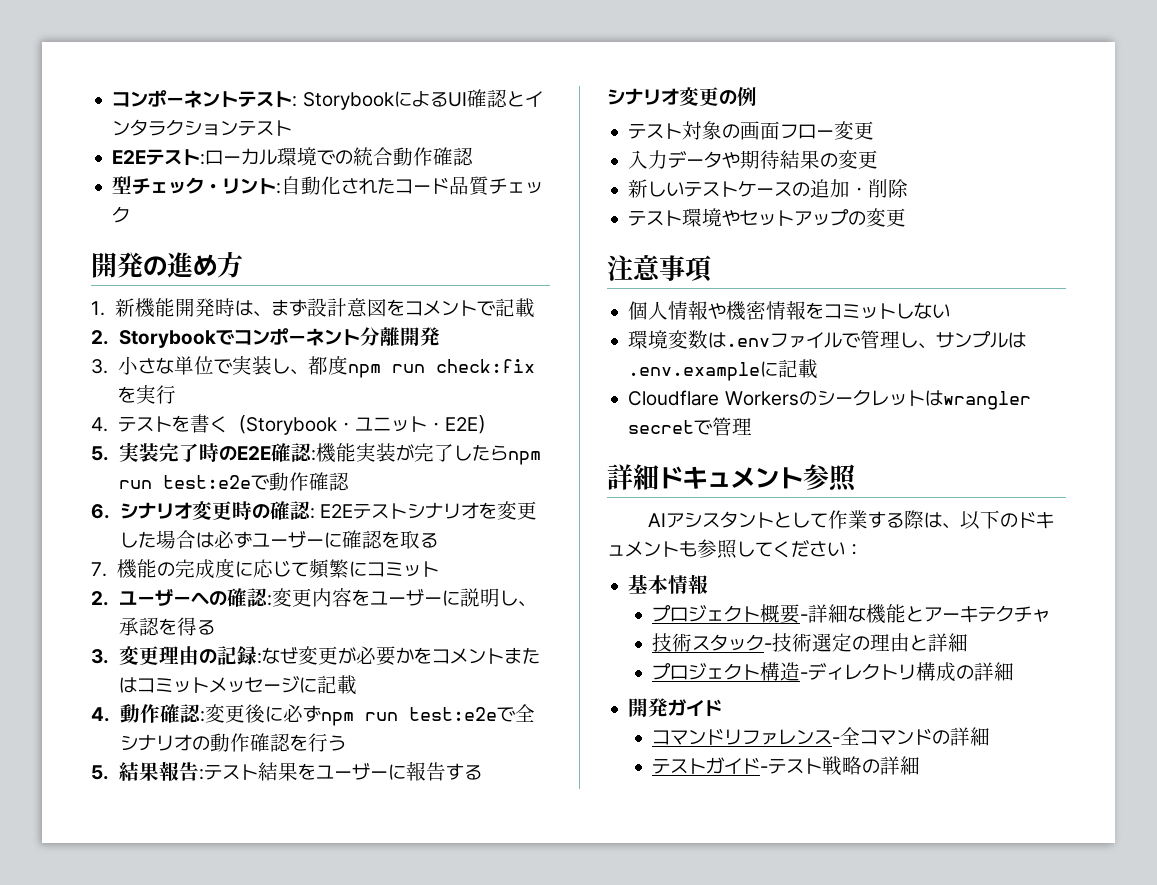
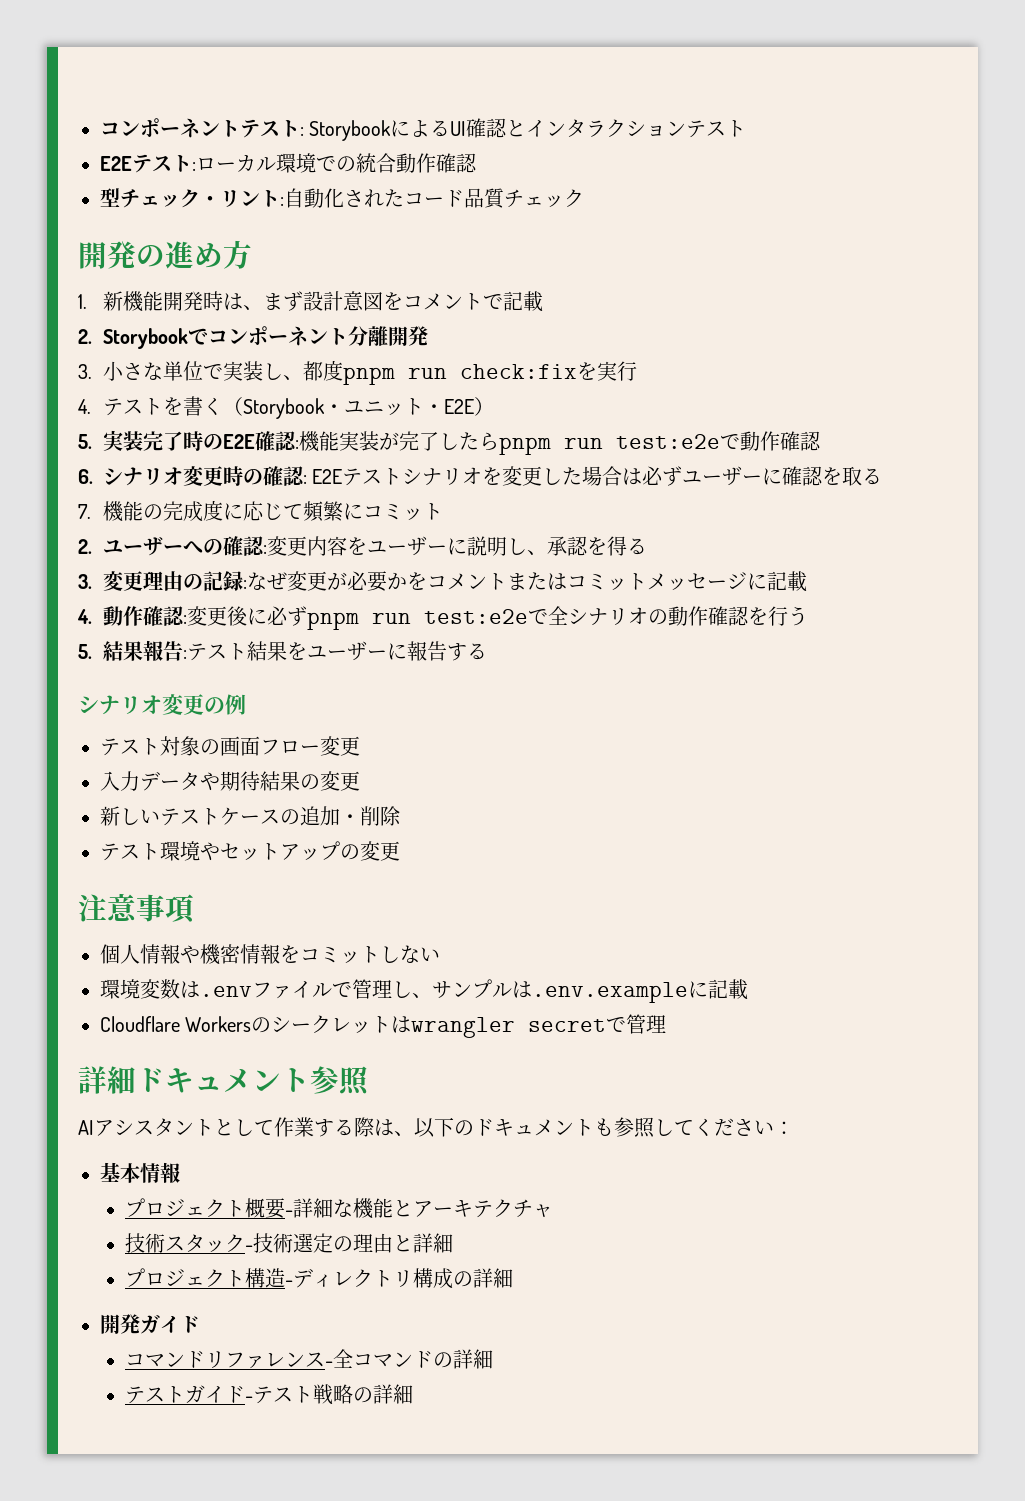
- 3.小さな単位で実装し、都度npm run check:fixを実行
+ 3.小さな単位で実装し、都度pnpm run check:fixを実行
- 5.実装完了時のE2E確認:機能実装が完了したらnpm run test:e2eで動作確認
+ 5.実装完了時のE2E確認:機能実装が完了したらpnpm run test:e2eで動作確認
- 4.動作確認:変更後に必ずnpm run test:e2eで全シナリオの動作確認を行う
+ 4.動作確認:変更後に必ずpnpm run test:e2eで全シナリオの動作確認を行う

